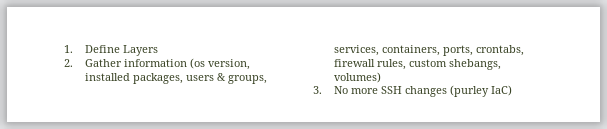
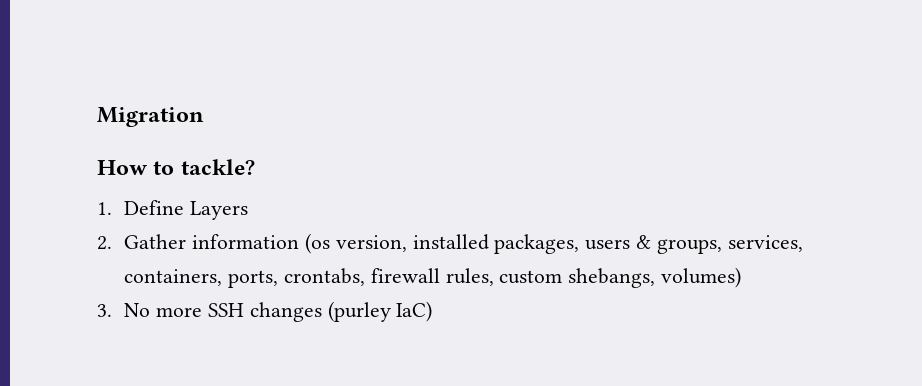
+ Migration
+ How to tackle?

